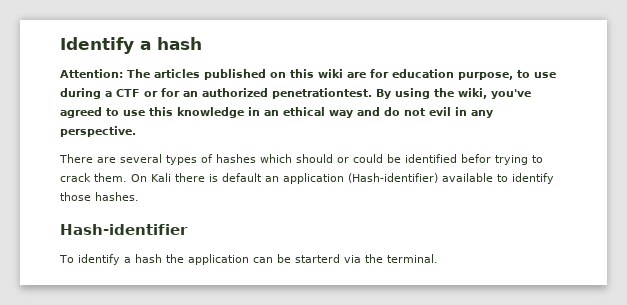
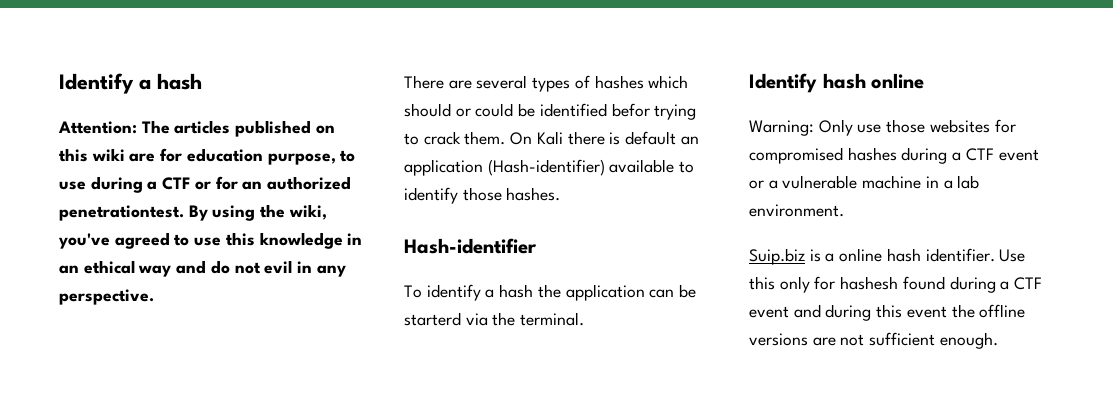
+ Identify hash online
+ Warning: Only use those websites for compromised hashes during a CTF event or a vulnerable machine in a lab environment.
+ Suip.biz is a online hash identifier. Use this only for hashesh found during a CTF event and during this event the offline versions are not sufficient enough.

